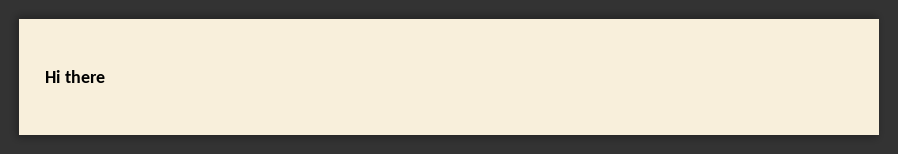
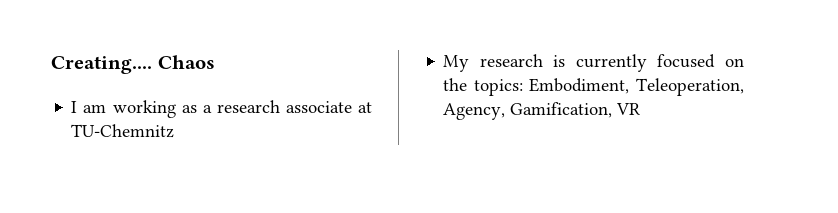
- Hi there
+ Creating.... Chaos
+ I am working as a research associate at TU-Chemnitz
+ My research is currently focused on the topics: Embodiment, Teleoperation, Agency, Gamification, VR

